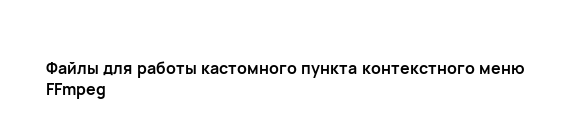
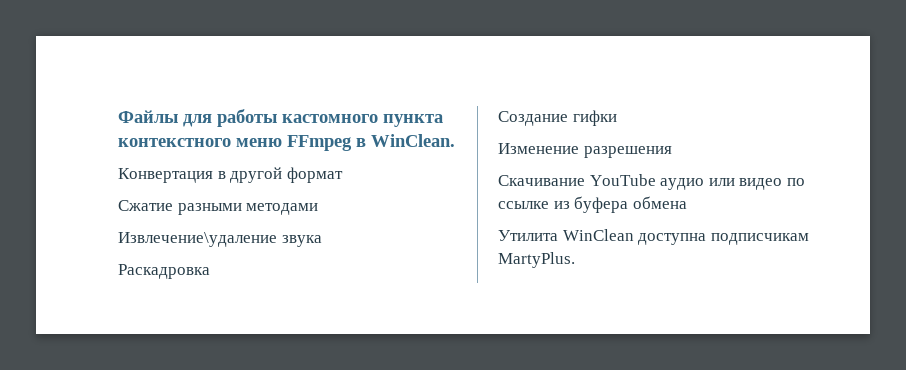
- Файлы для работы кастомного пункта контекстного меню FFmpeg
+ Файлы для работы кастомного пункта контекстного меню FFmpeg в WinClean.
+ Конвертация в другой формат
+ Сжатие разными методами
+ Извлечение\удаление звука
+ Раскадровка
+ Создание гифки
+ Изменение разрешения
+ Скачивание YouTube аудио или видео по ссылке из буфера обмена
+ Утилита WinClean доступна подписчикам MartyPlus.

